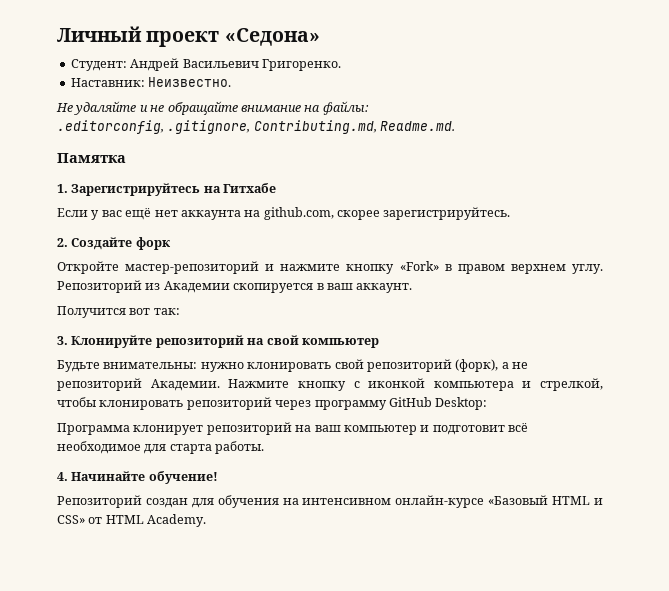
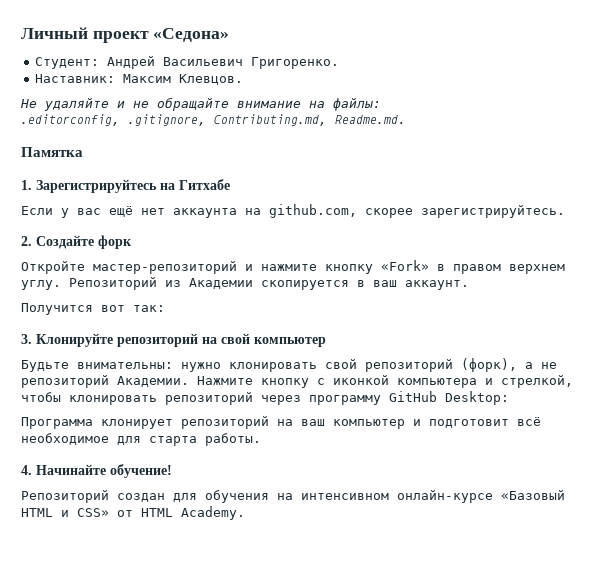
- Наставник: Неизвестно.
+ Наставник: Максим Клевцов.

